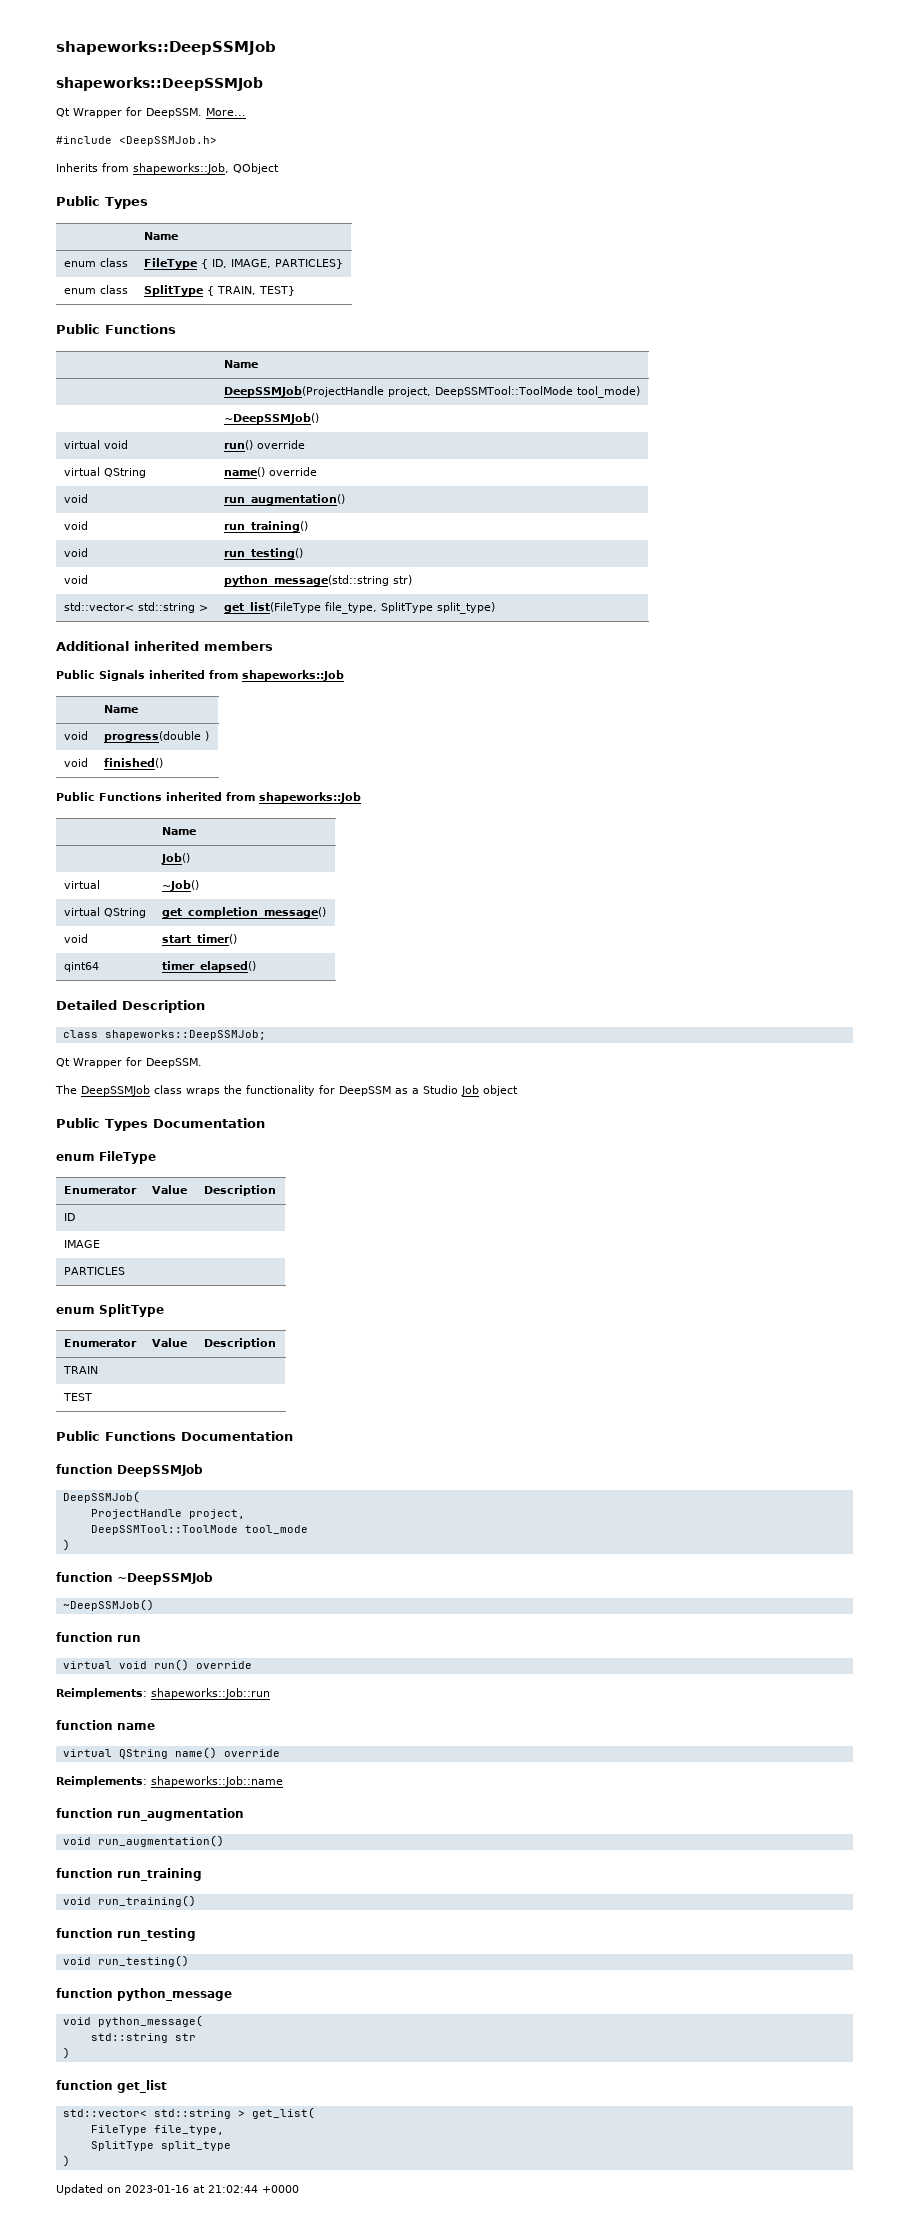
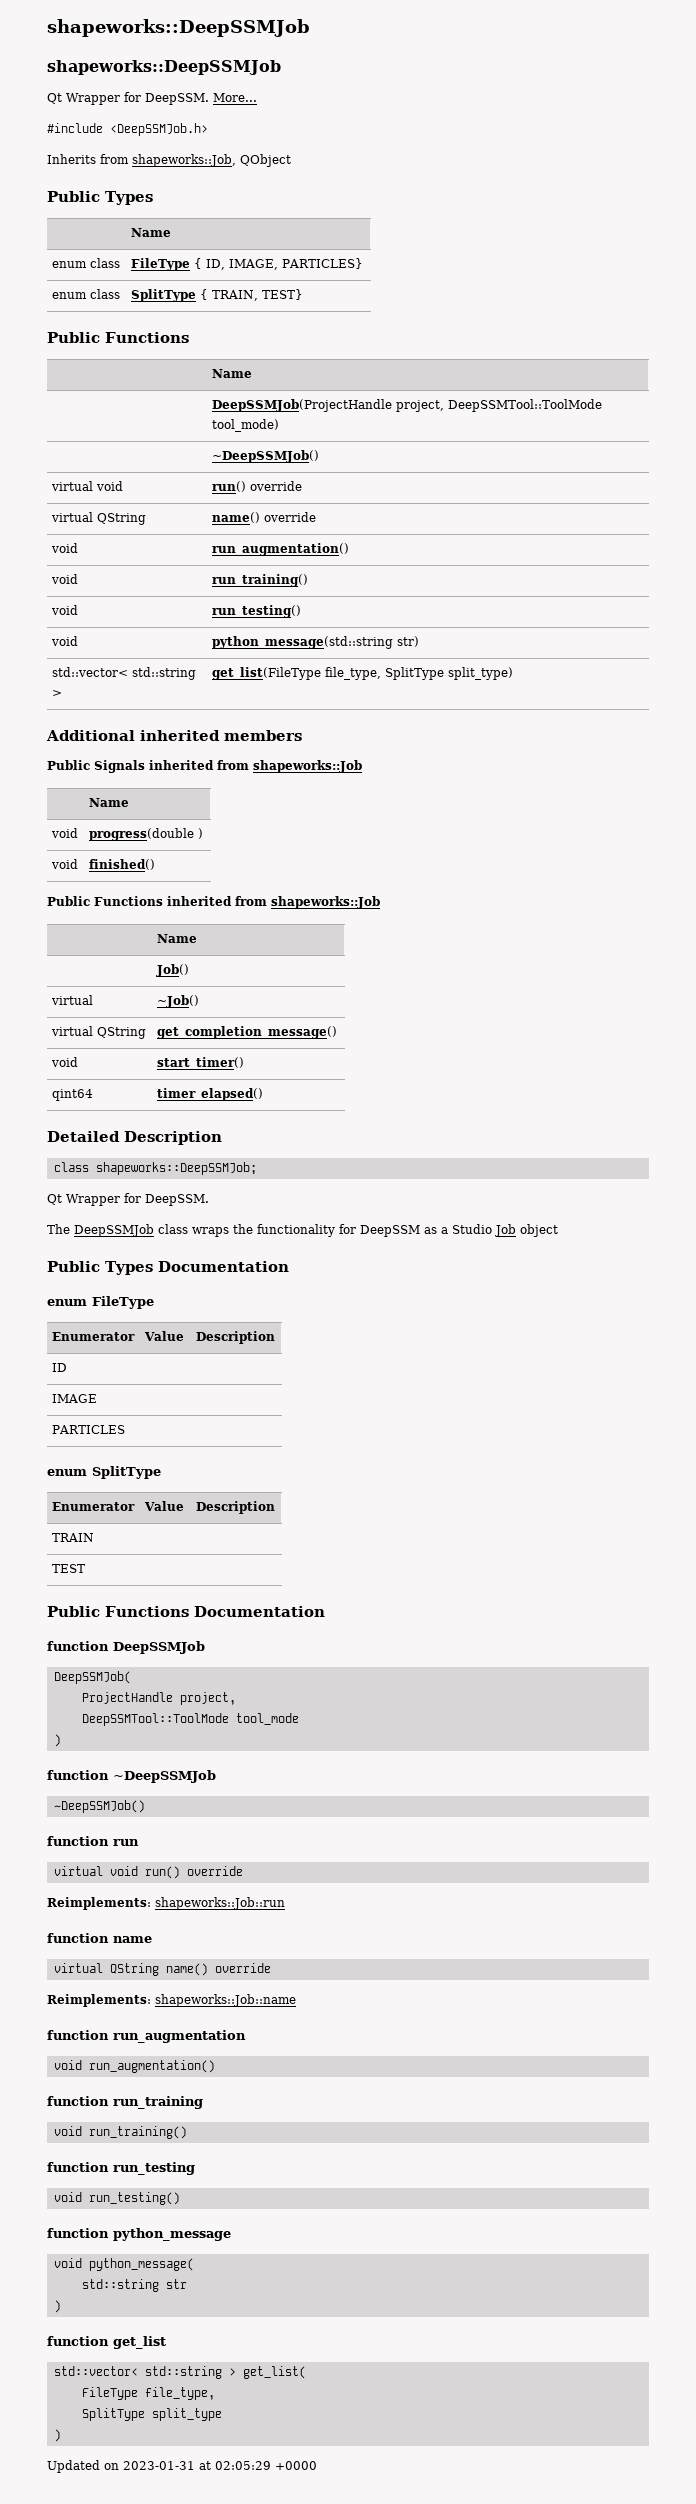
- Updated on 2023-01-16 at 21:02:44 +0000
+ Updated on 2023-01-31 at 02:05:29 +0000

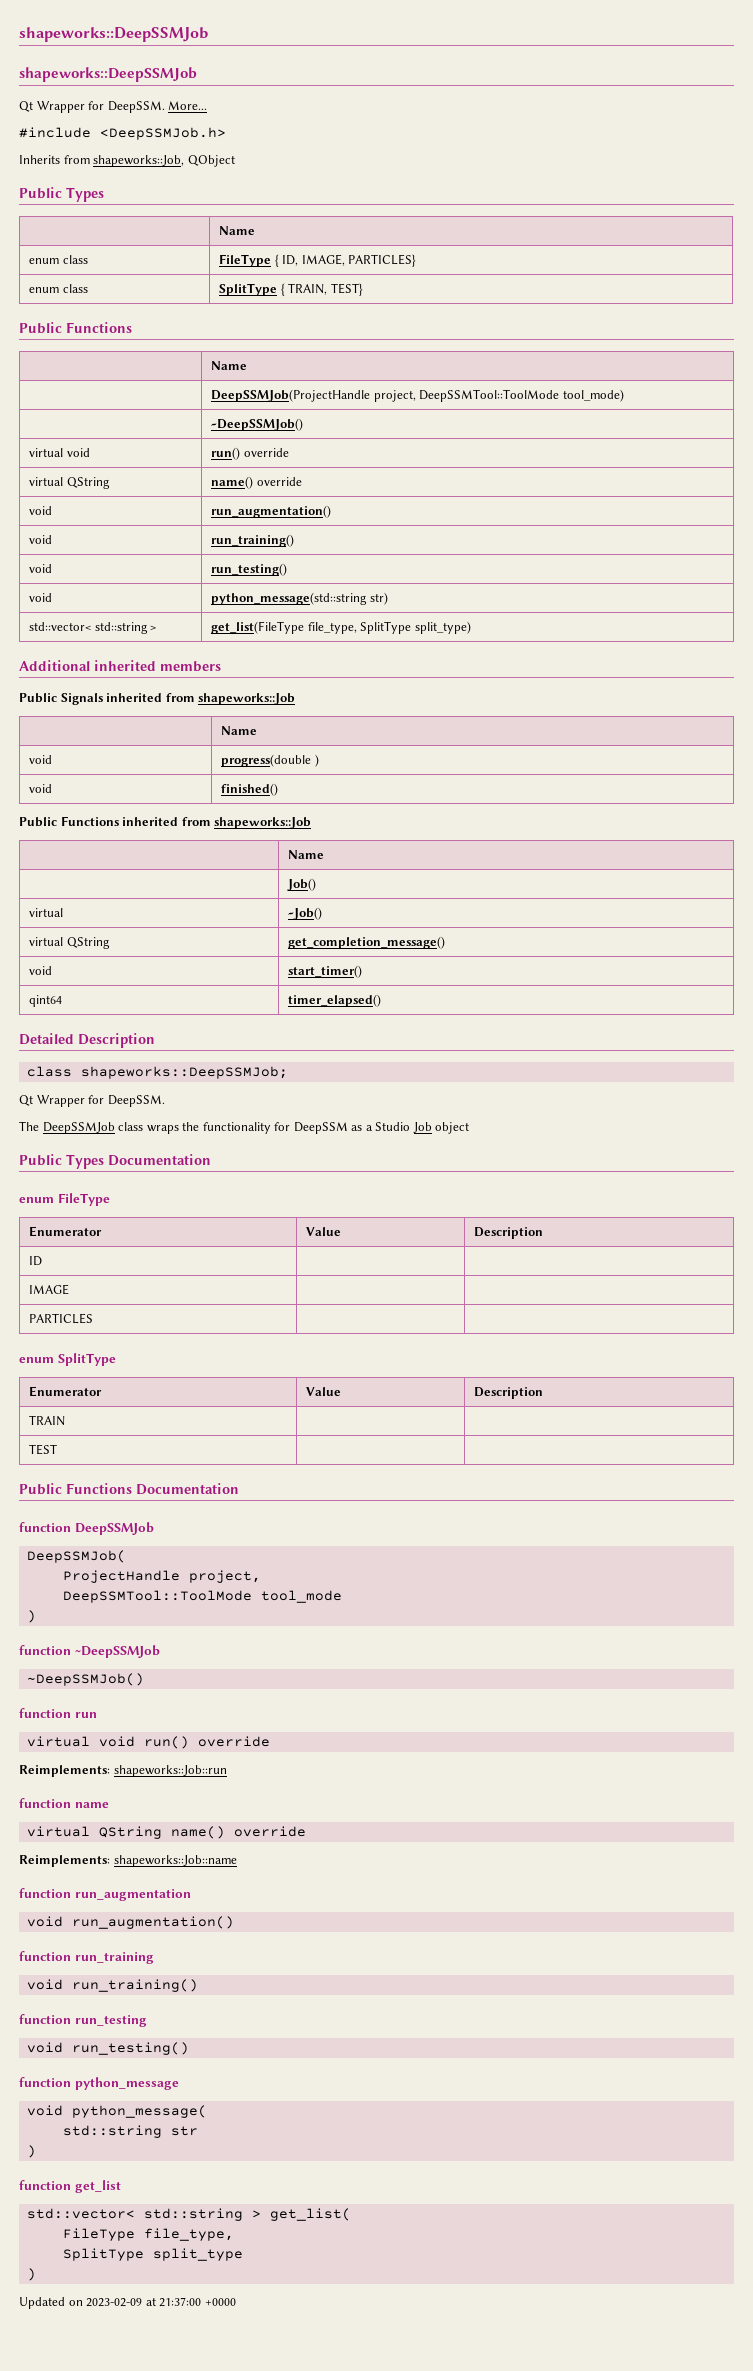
- Updated on 2023-01-31 at 02:05:29 +0000
+ Updated on 2023-02-09 at 21:37:00 +0000

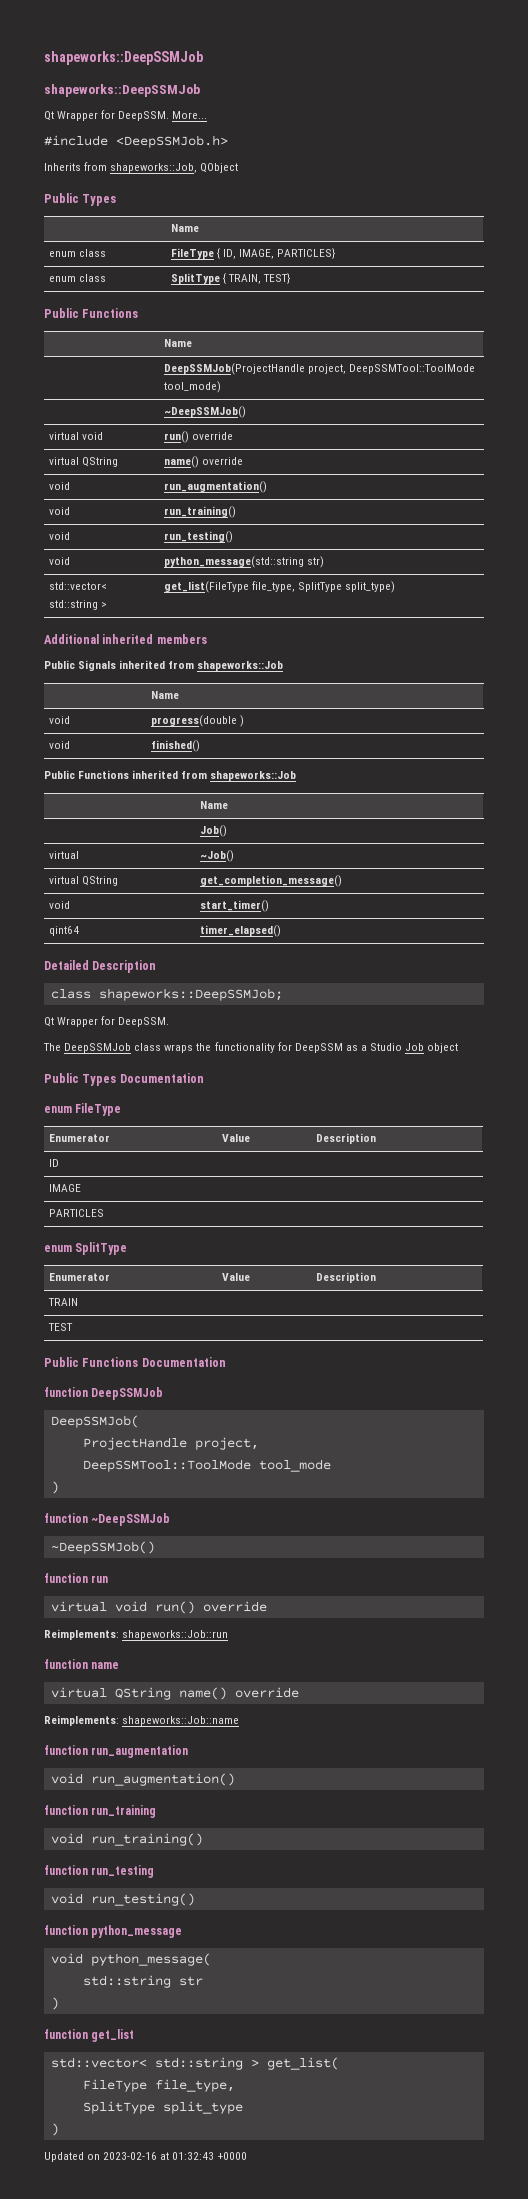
- Updated on 2023-02-09 at 21:37:00 +0000
+ Updated on 2023-02-16 at 01:32:43 +0000

